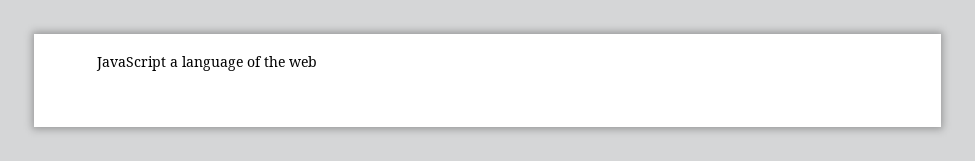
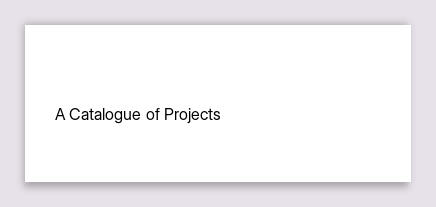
- JavaScript a language of the web
+ A Catalogue of Projects

